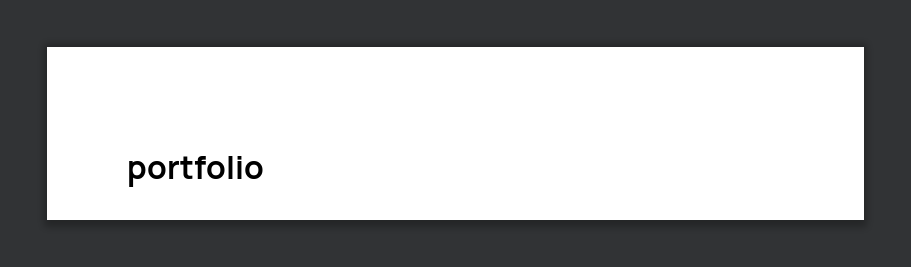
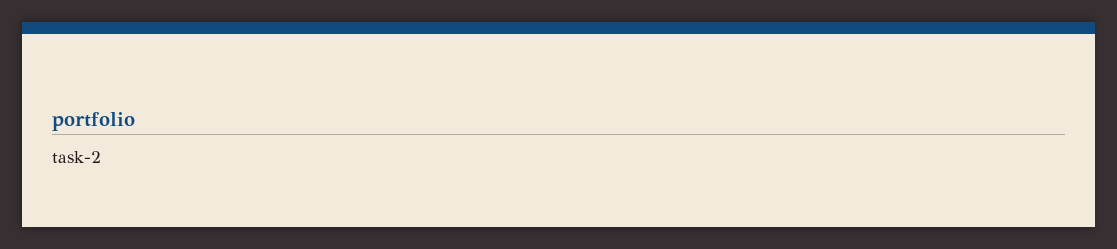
+ task-2

